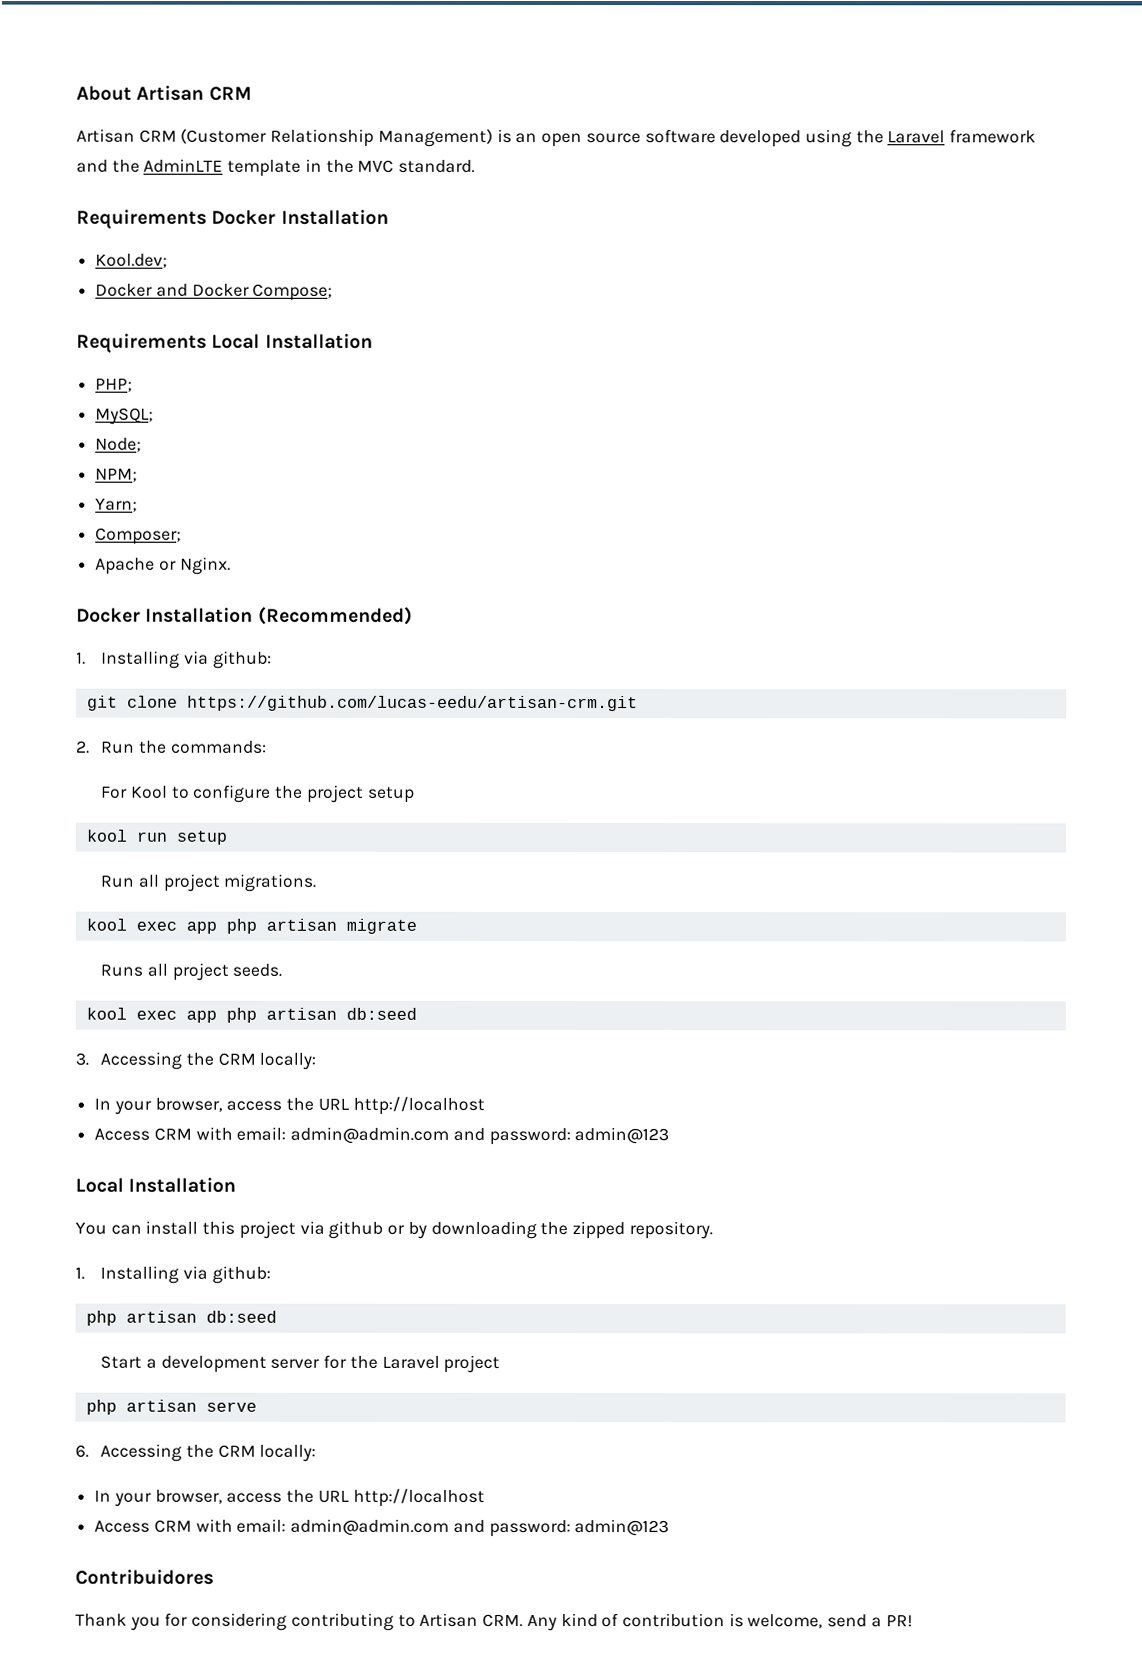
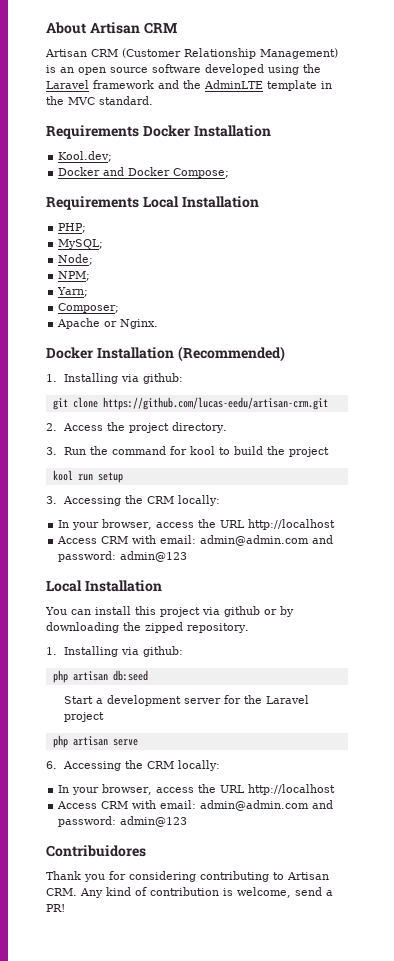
- 2. Run the commands:
- For Kool to configure the project setup
+ 2. Access the project directory.
+ 3. Run the command for kool to build the project
- Run all project migrations.
- kool exec app php artisan migrate
- Runs all project seeds.
- kool exec app php artisan db:seed

